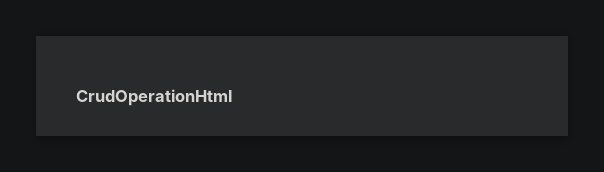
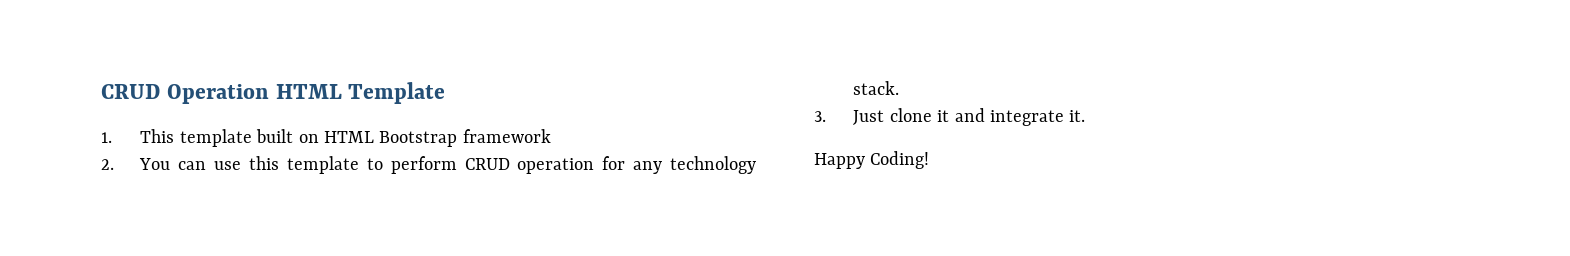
- CrudOperationHtml
+ CRUD Operation HTML Template
+ 1. This template built on HTML Bootstrap framework
+ 2. You can use this template to perform CRUD operation for any technology stack.
+ 3. Just clone it and integrate it.
+ Happy Coding!

